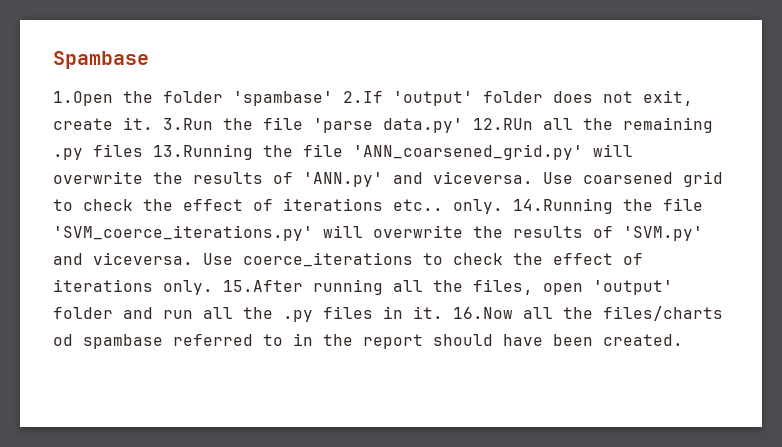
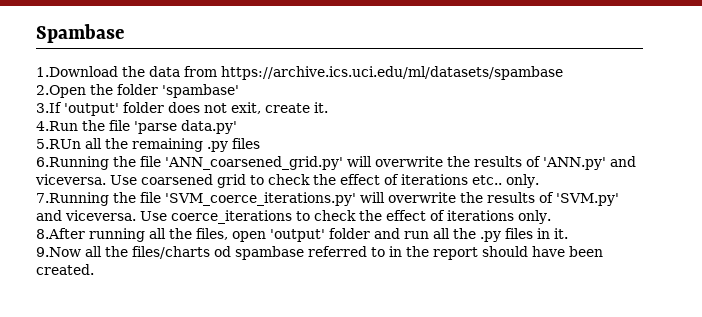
- 1.Open the folder 'spambase' 2.If 'output' folder does not exit, create it. 3.Run the file 'parse data.py' 12.RUn all the remaining .py files 13.Running the file 'ANN_coarsened_grid.py' will overwrite the results of 'ANN.py' and viceversa.
+ 1.Download the data from https://archive.ics.uci.edu/ml/datasets/spambase
+ 2.Open the folder 'spambase'
+ 3.If 'output' folder does not exit, create it.
+ 4.Run the file 'parse data.py'
+ 5.RUn all the remaining .py files
+ 6.Running the file 'ANN_coarsened_grid.py' will overwrite the results of 'ANN.py' and viceversa.
- Use coarsened grid to check the effect of iterations etc.. only. 14.Running the file 'SVM_coerce_iterations.py' will overwrite the results of 'SVM.py' and viceversa.
+ Use coarsened grid to check the effect of iterations etc.. only.
+ 7.Running the file 'SVM_coerce_iterations.py' will overwrite the results of 'SVM.py' and viceversa.
- Use coerce_iterations to check the effect of iterations only. 15.After running all the files, open 'output' folder and run all the .py files in it. 16.Now all the files/charts od spambase referred to in the report should have been created.
+ Use coerce_iterations to check the effect of iterations only.
+ 8.After running all the files, open 'output' folder and run all the .py files in it.
+ 9.Now all the files/charts od spambase referred to in the report should have been created.

